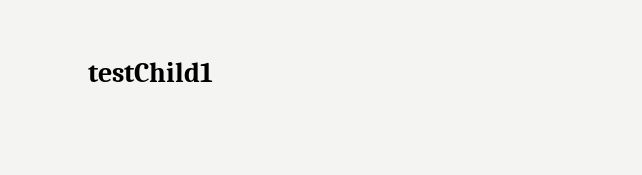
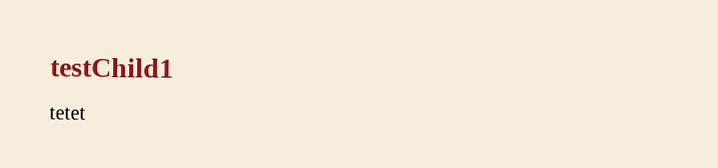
+ tetet

